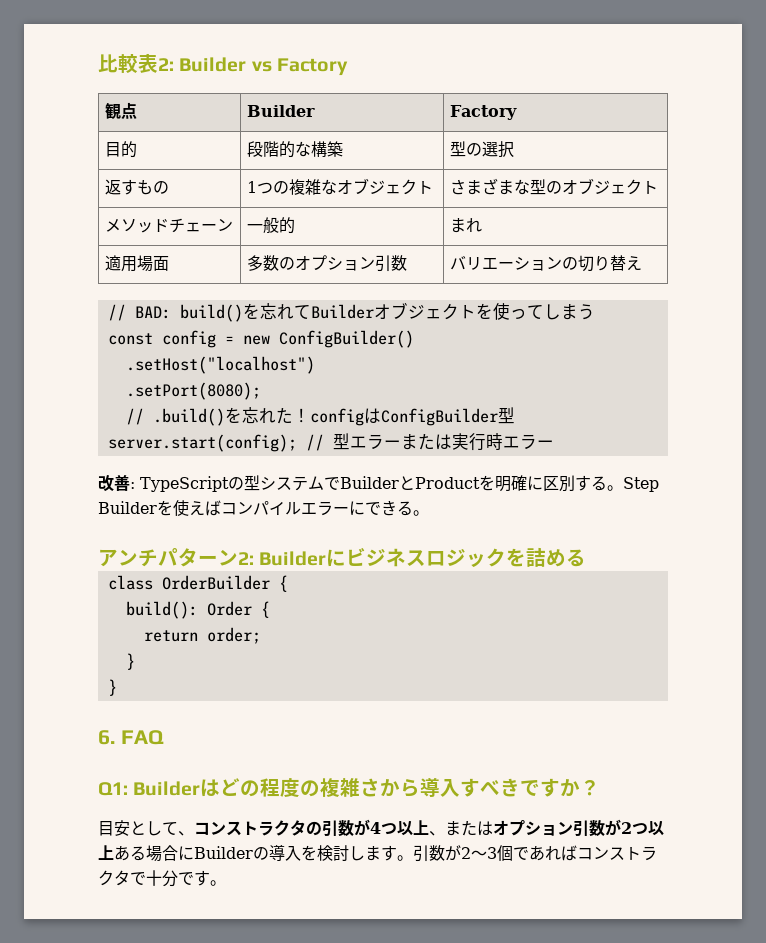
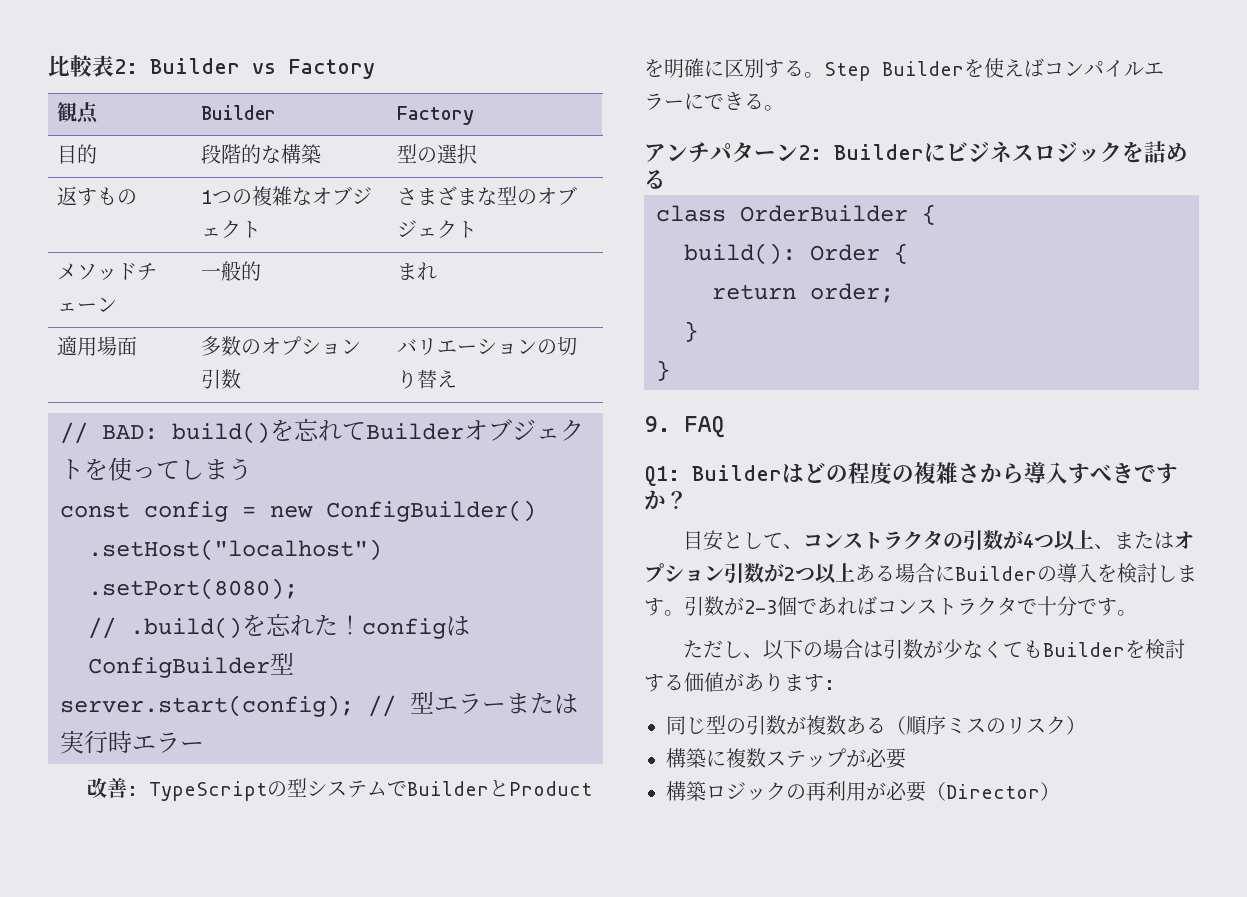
- 6. FAQ
+ 9. FAQ
- 引数が2〜3個であればコンストラクタで十分です。
+ 引数が2-3個であればコンストラクタで十分です。
+ ただし、以下の場合は引数が少なくてもBuilderを検討する価値があります:
+ 同じ型の引数が複数ある（順序ミスのリスク）
+ 構築に複数ステップが必要
+ 構築ロジックの再利用が必要（Director）

